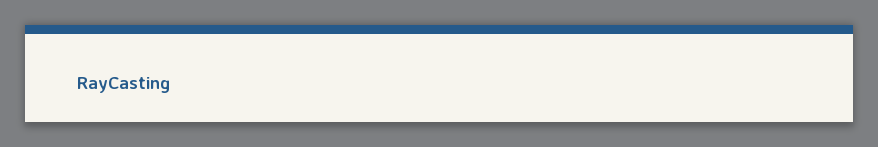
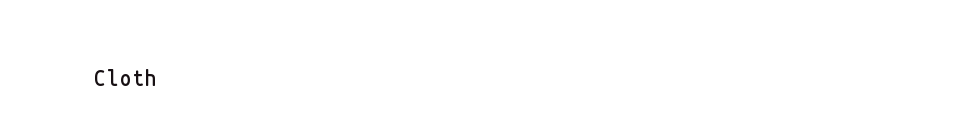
- RayCasting
+ Cloth

